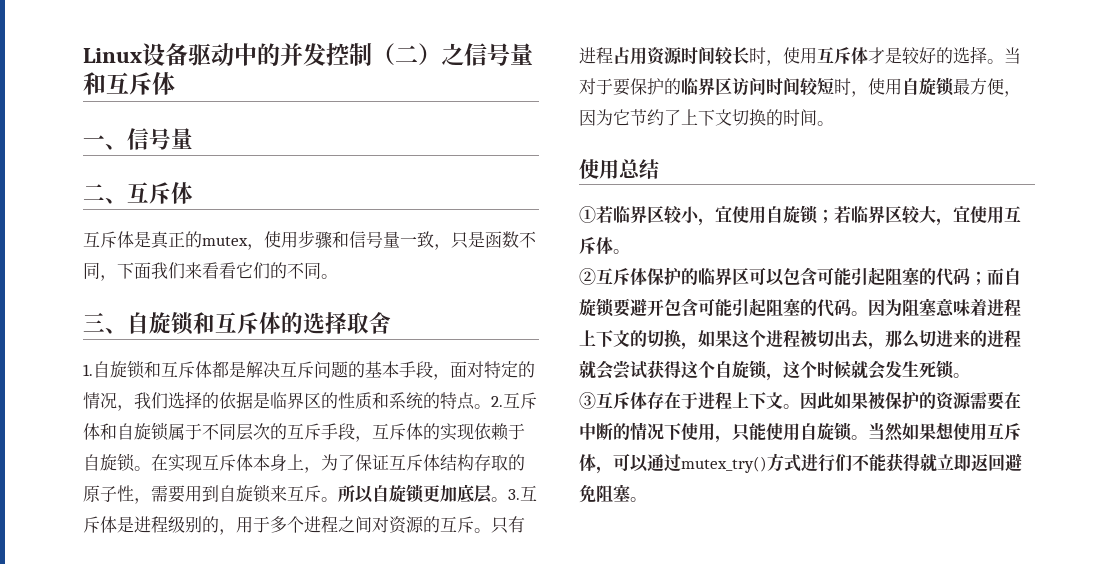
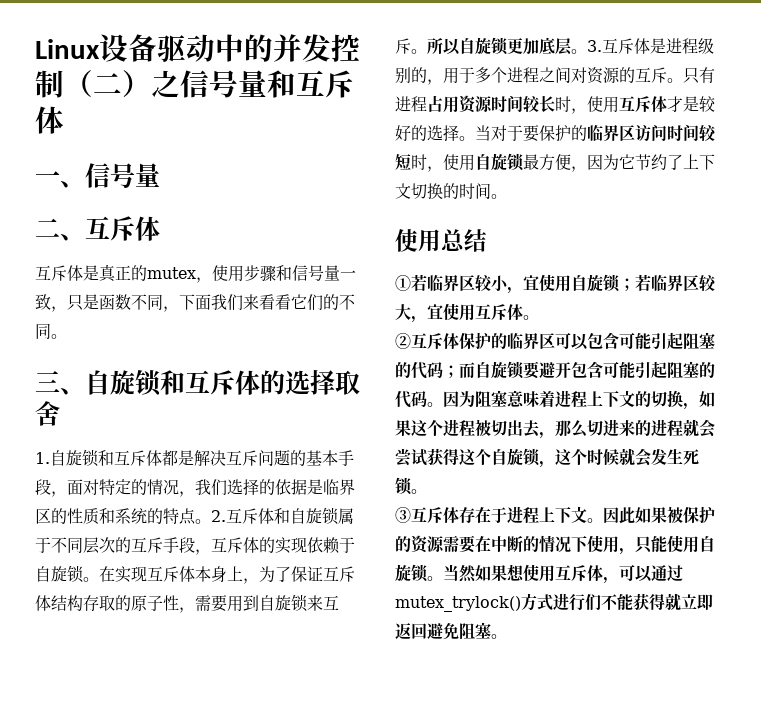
- 当然如果想使用互斥体，可以通过mutex_try()方式进行们不能获得就立即返回避免阻塞。
+ 当然如果想使用互斥体，可以通过mutex_trylock()方式进行们不能获得就立即返回避免阻塞。

